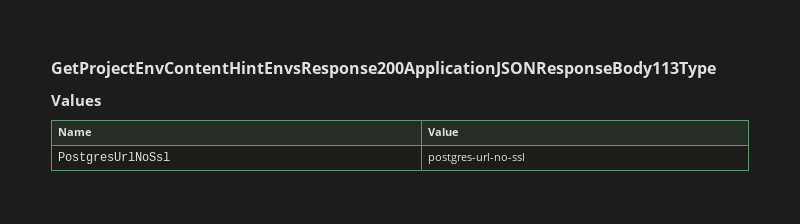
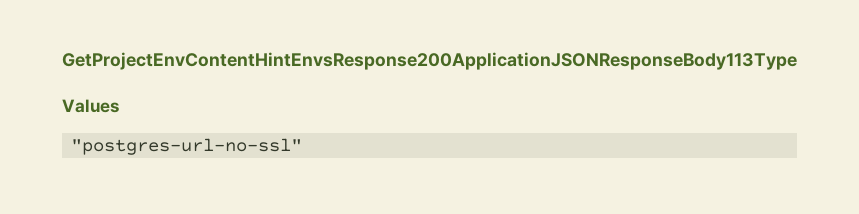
- Name | Value
- PostgresUrlNoSsl | postgres-url-no-ssl
+ "postgres-url-no-ssl"

